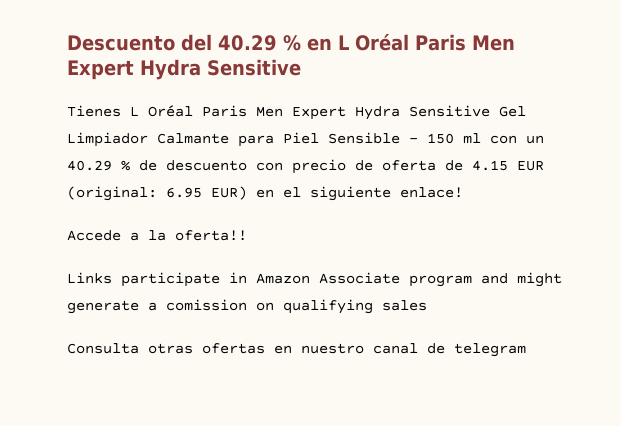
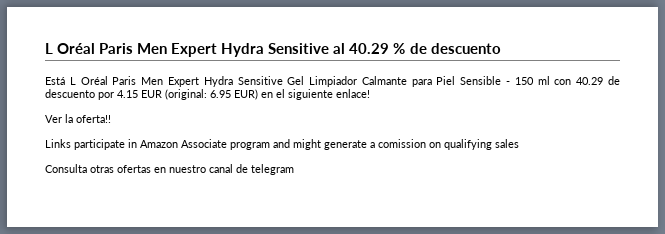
- Descuento del 40.29 % en L Oréal Paris Men Expert Hydra Sensitive
- Tienes L Oréal Paris Men Expert Hydra Sensitive Gel Limpiador Calmante para Piel Sensible - 150 ml con un 40.29 % de descuento con precio de oferta de 4.15 EUR (original: 6.95 EUR) en el siguiente enlace!
+ L Oréal Paris Men Expert Hydra Sensitive al 40.29 % de descuento
+ Está L Oréal Paris Men Expert Hydra Sensitive Gel Limpiador Calmante para Piel Sensible - 150 ml con 40.29 de descuento por 4.15 EUR (original: 6.95 EUR) en el siguiente enlace!
- Accede a la oferta!!
+ Ver la oferta!!

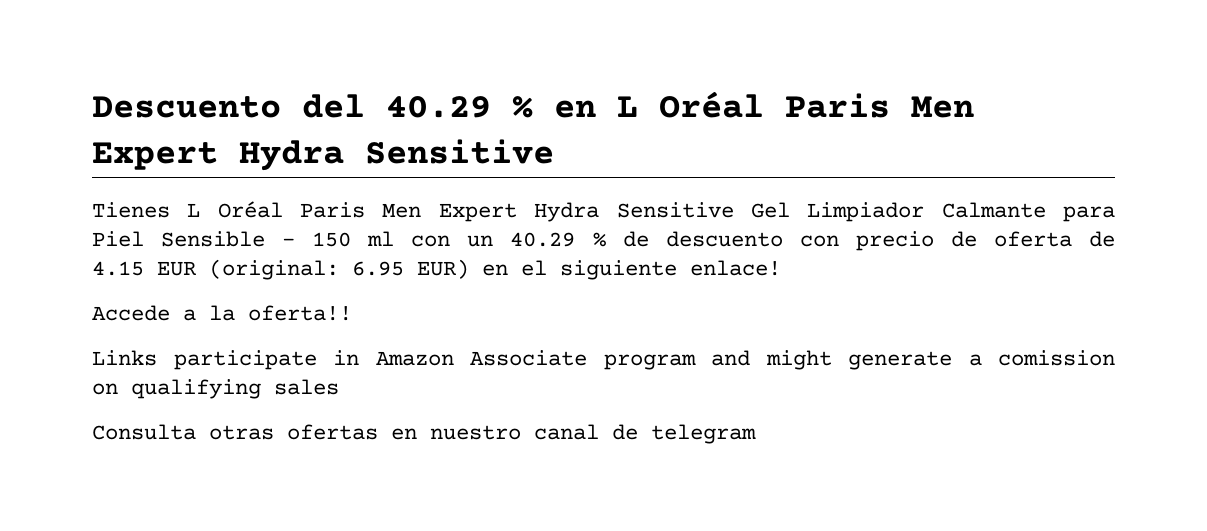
- L Oréal Paris Men Expert Hydra Sensitive al 40.29 % de descuento
- Está L Oréal Paris Men Expert Hydra Sensitive Gel Limpiador Calmante para Piel Sensible - 150 ml con 40.29 de descuento por 4.15 EUR (original: 6.95 EUR) en el siguiente enlace!
+ Descuento del 40.29 % en L Oréal Paris Men Expert Hydra Sensitive
+ Tienes L Oréal Paris Men Expert Hydra Sensitive Gel Limpiador Calmante para Piel Sensible - 150 ml con un 40.29 % de descuento con precio de oferta de 4.15 EUR (original: 6.95 EUR) en el siguiente enlace!
- Ver la oferta!!
+ Accede a la oferta!!

